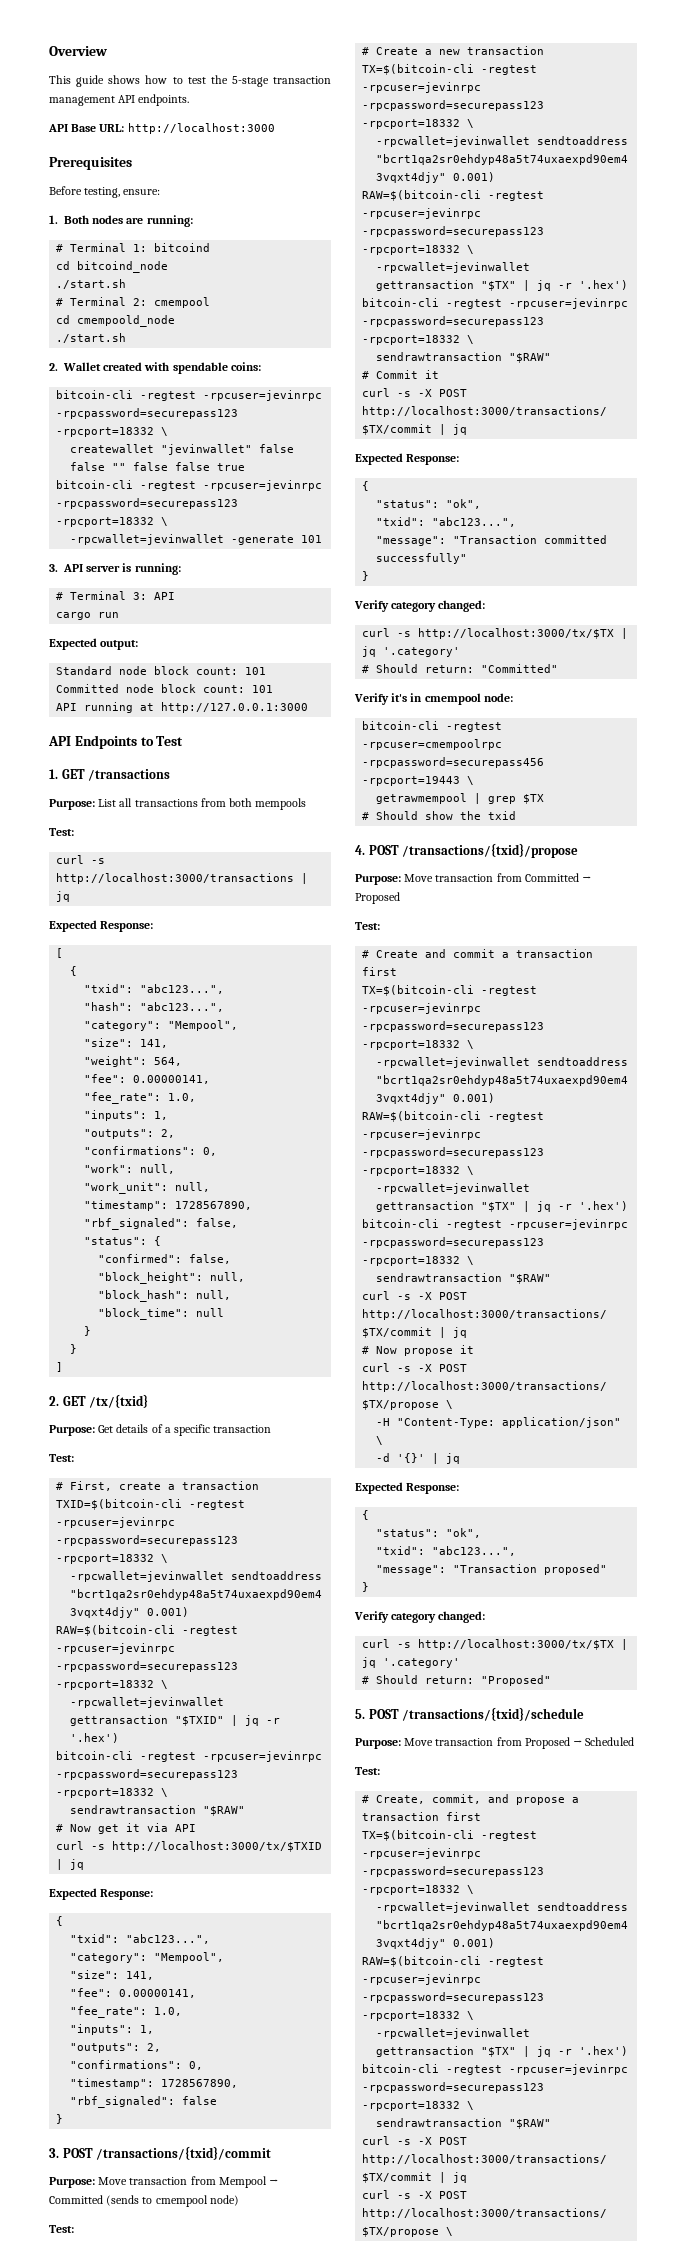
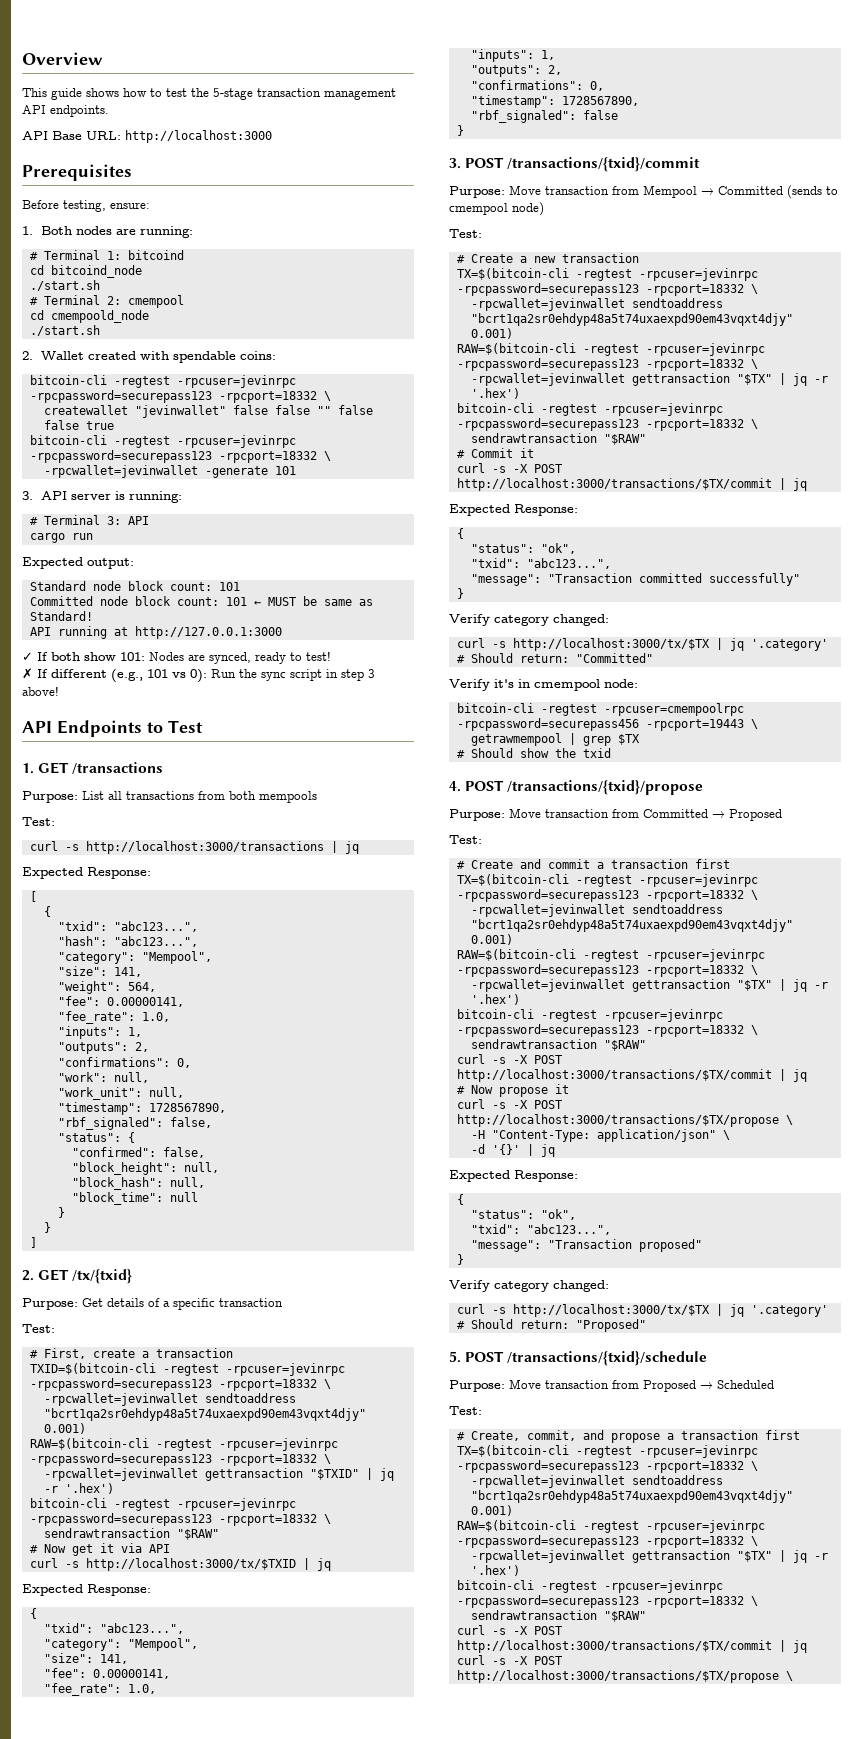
- Committed node block count: 101
+ Committed node block count: 101 ← MUST be same as Standard!
  API running at http://127.0.0.1:3000
+ ✓ If both show 101: Nodes are synced, ready to test!
+ ✗ If different (e.g., 101 vs 0): Run the sync script in step 3 above!

